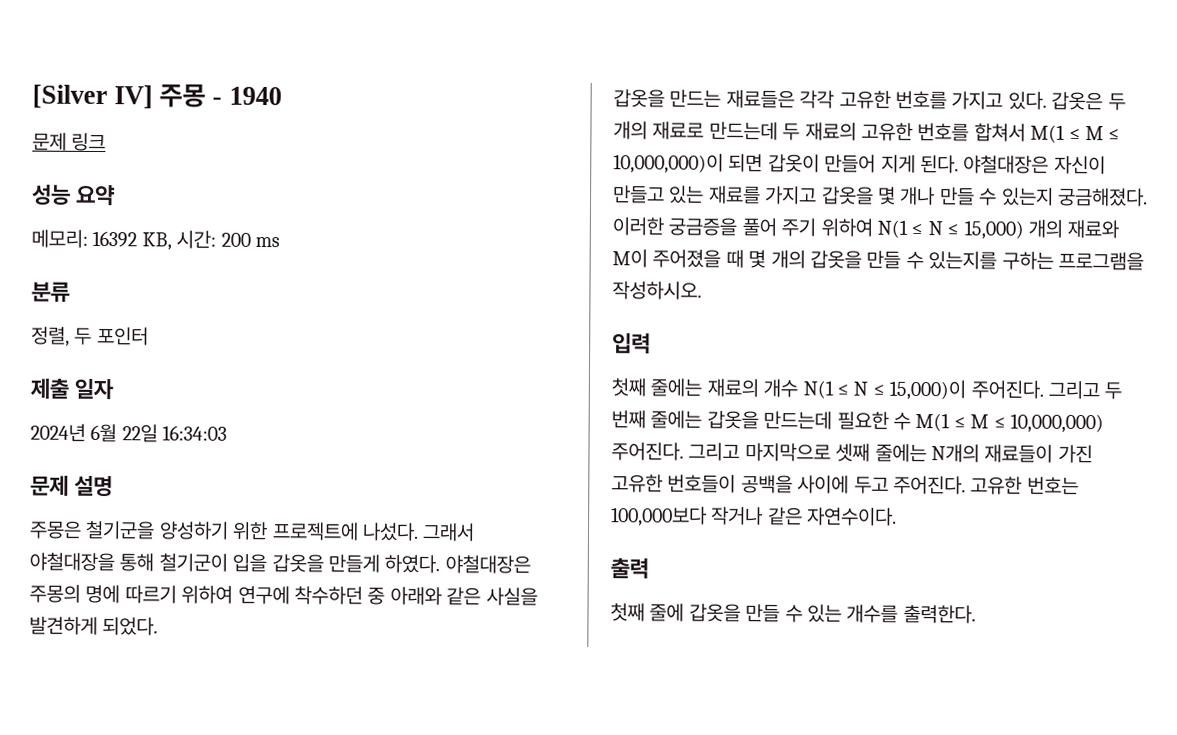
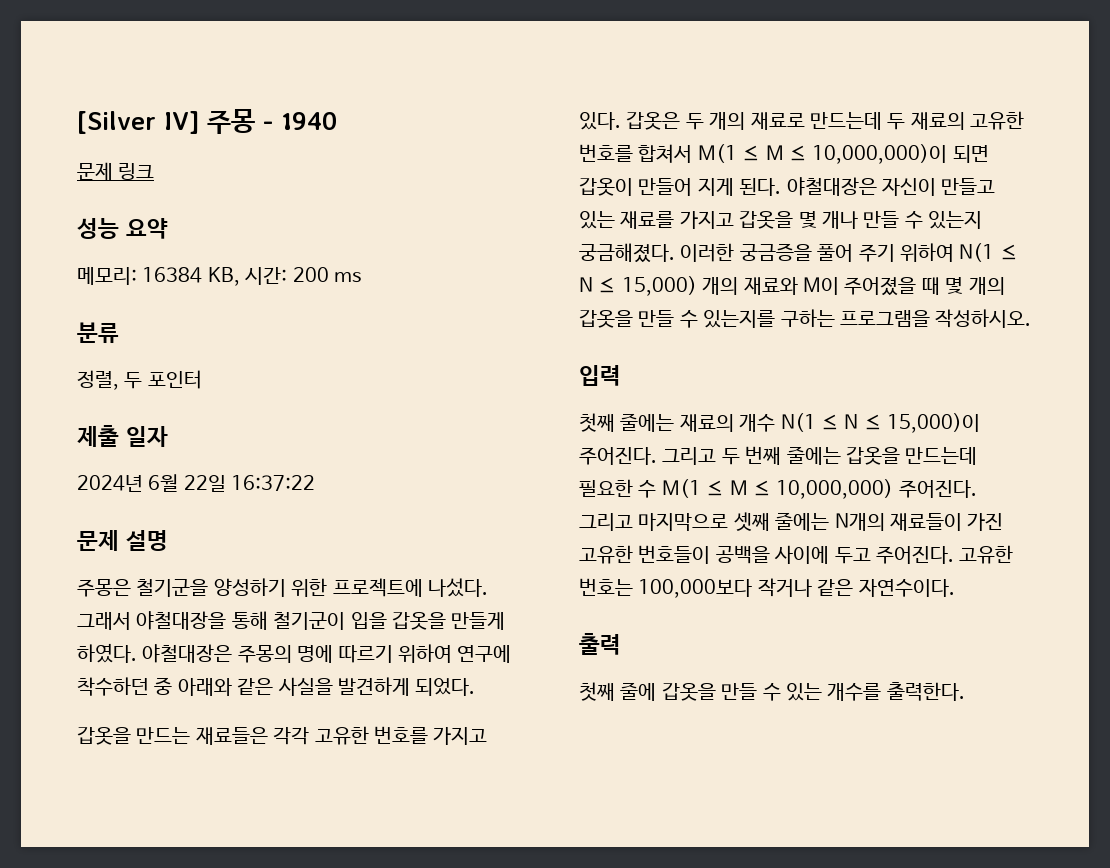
- 메모리: 16392 KB, 시간: 200 ms
+ 메모리: 16384 KB, 시간: 200 ms
- 2024년 6월 22일 16:34:03
+ 2024년 6월 22일 16:37:22

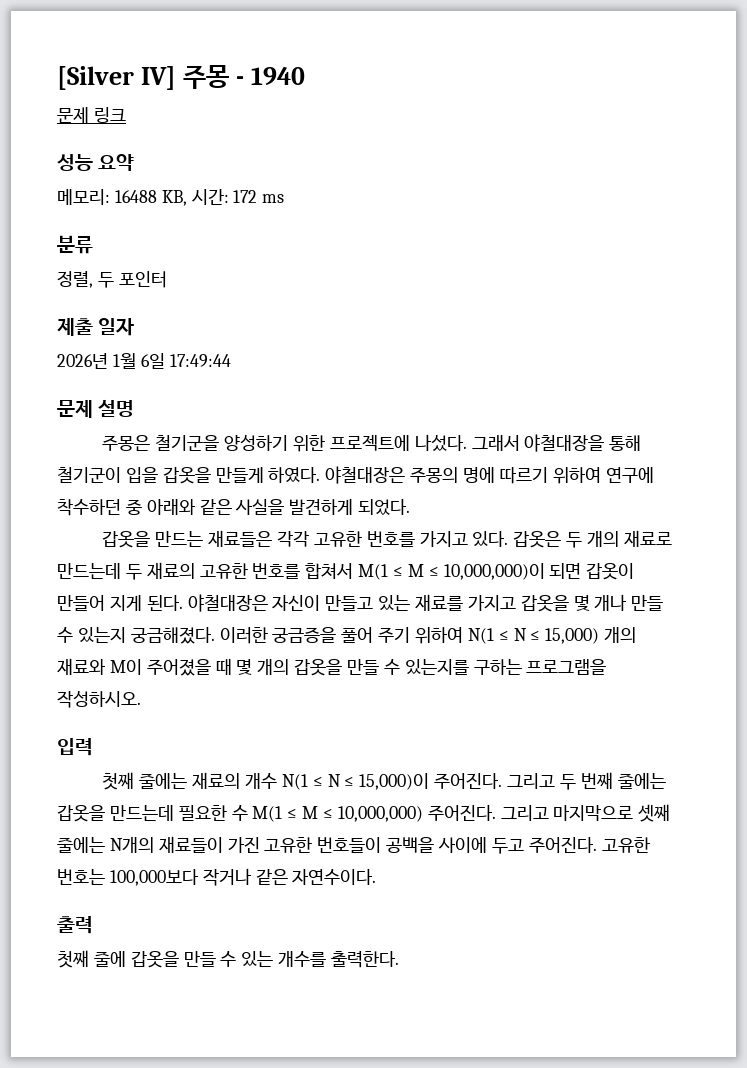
- 메모리: 16384 KB, 시간: 200 ms
+ 메모리: 16488 KB, 시간: 172 ms
- 2024년 6월 22일 16:37:22
+ 2026년 1월 6일 17:49:44

